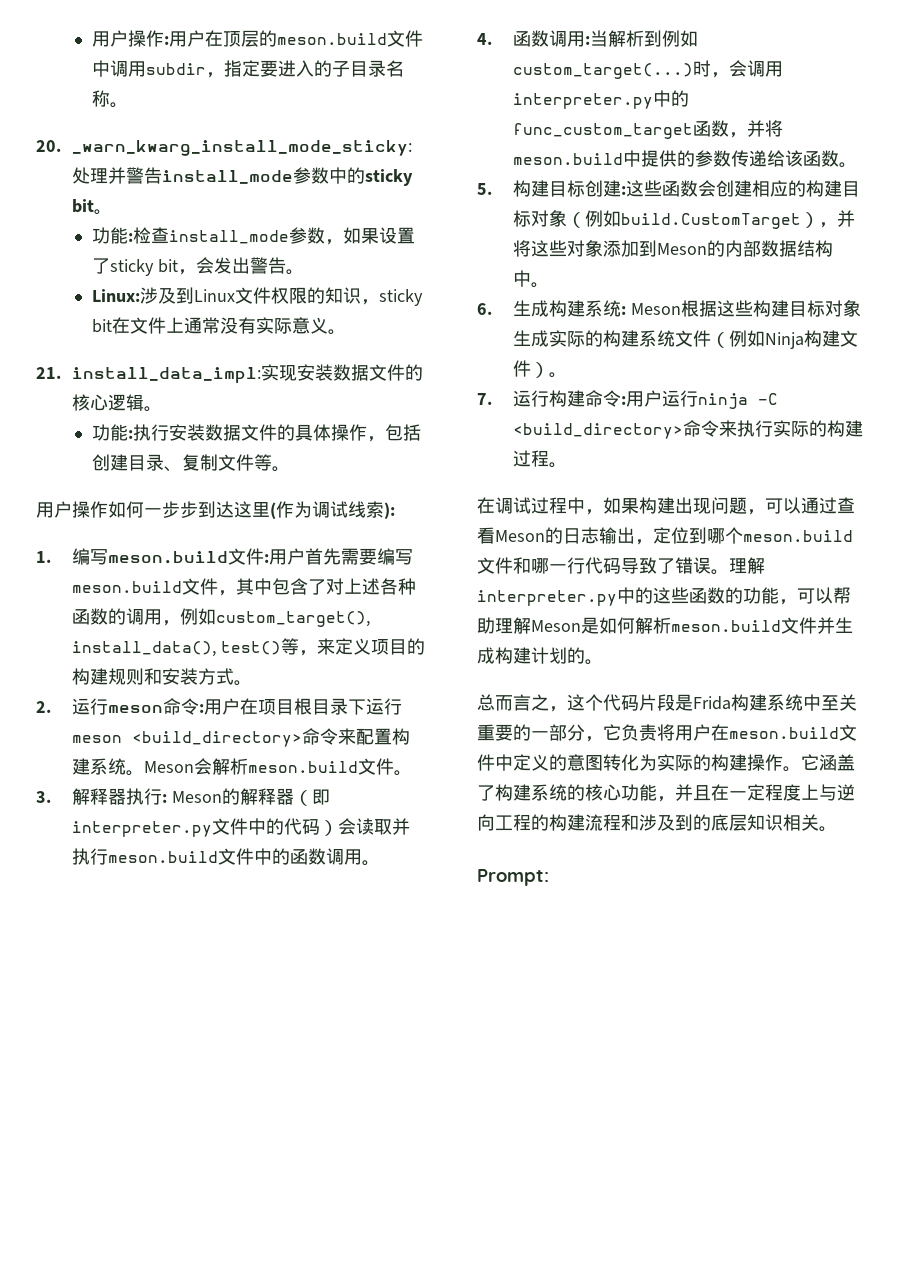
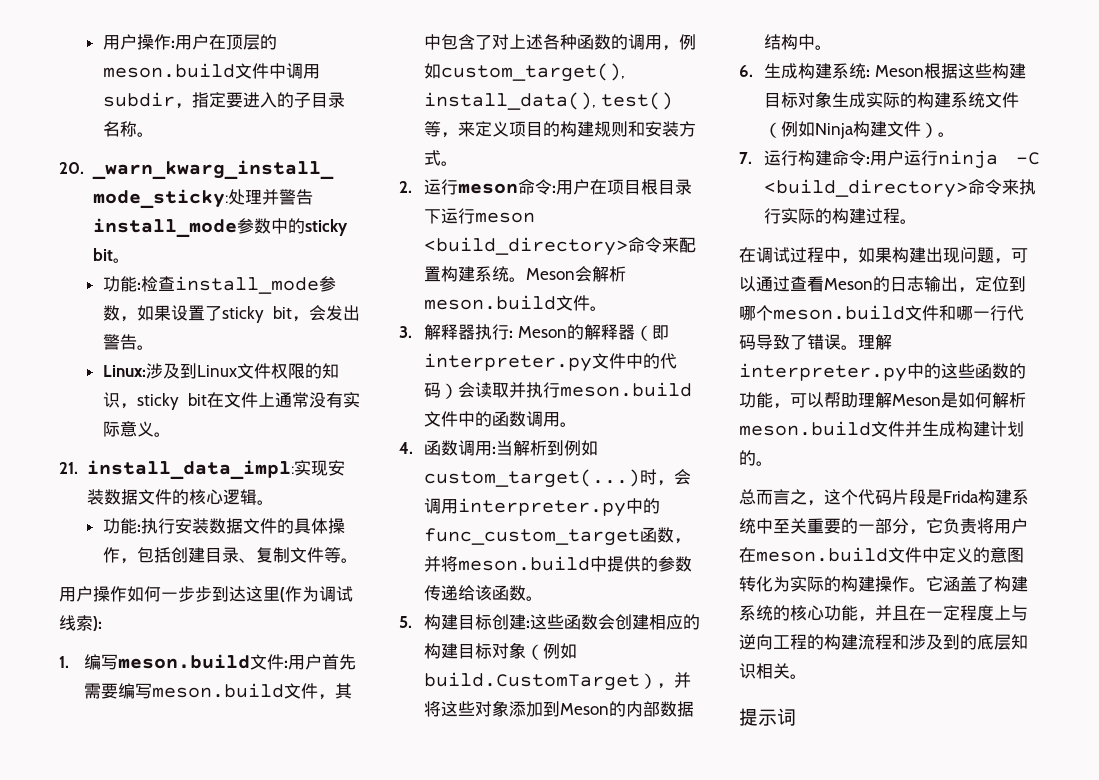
- Prompt:
+ 提示词

